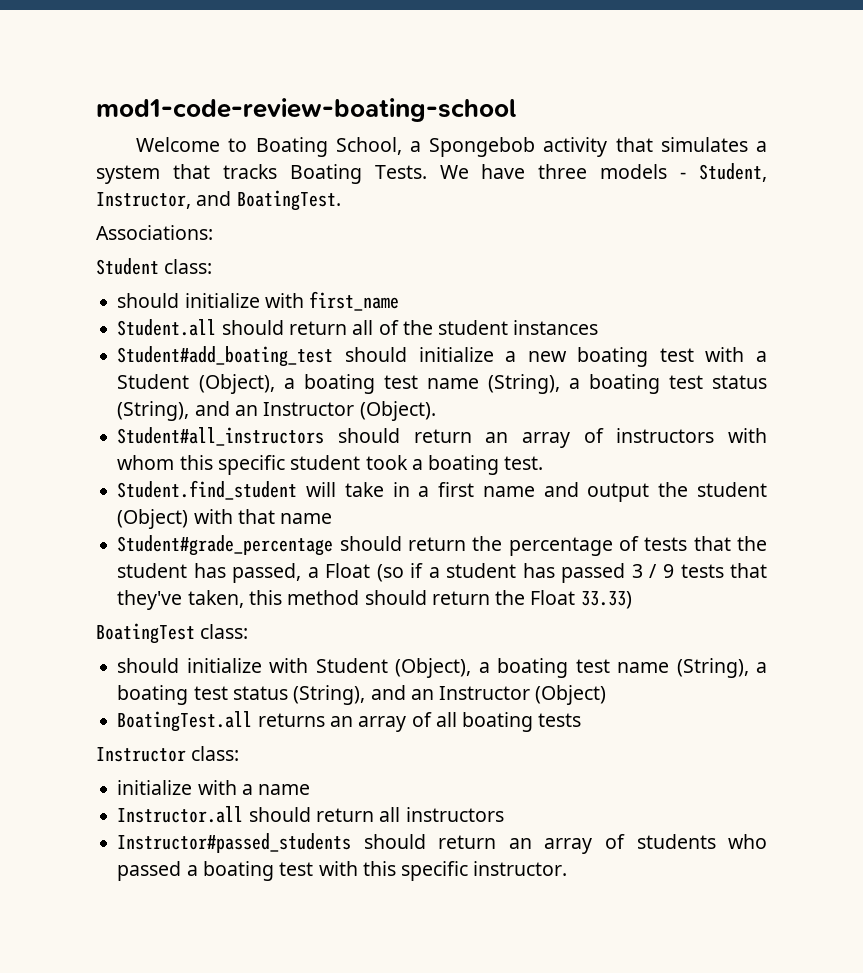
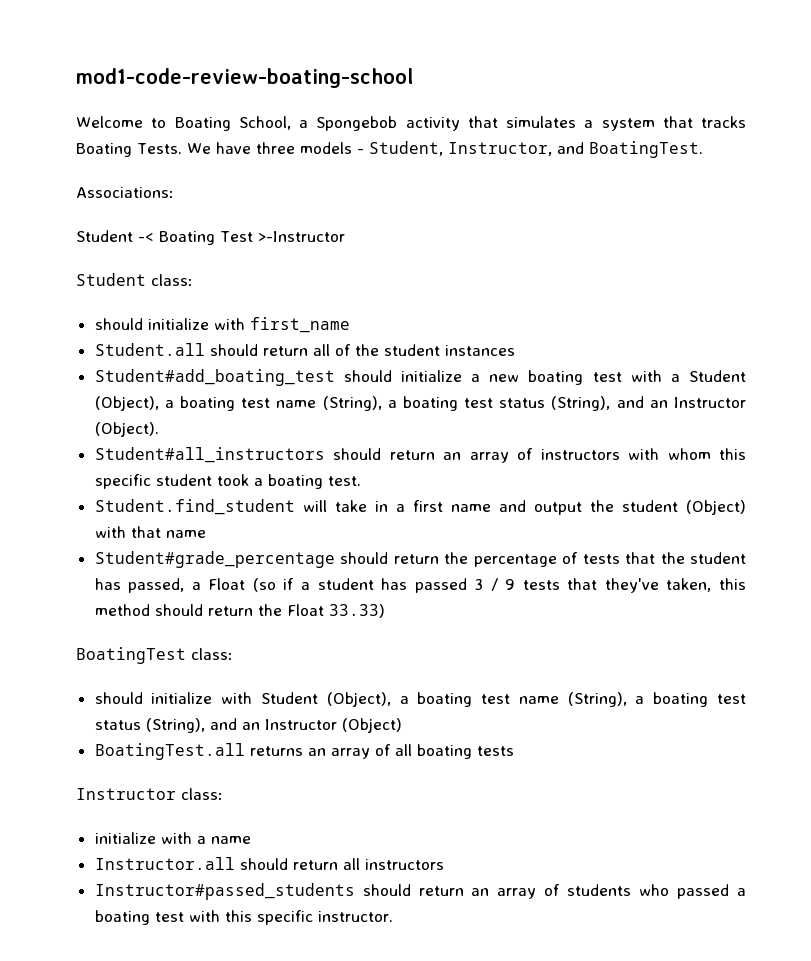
+ Student -< Boating Test >-Instructor

